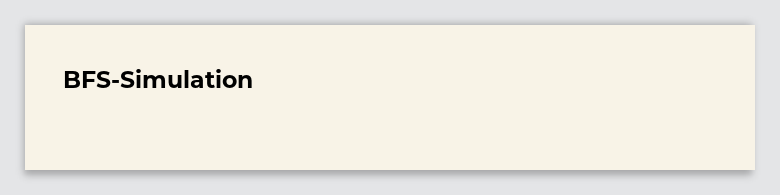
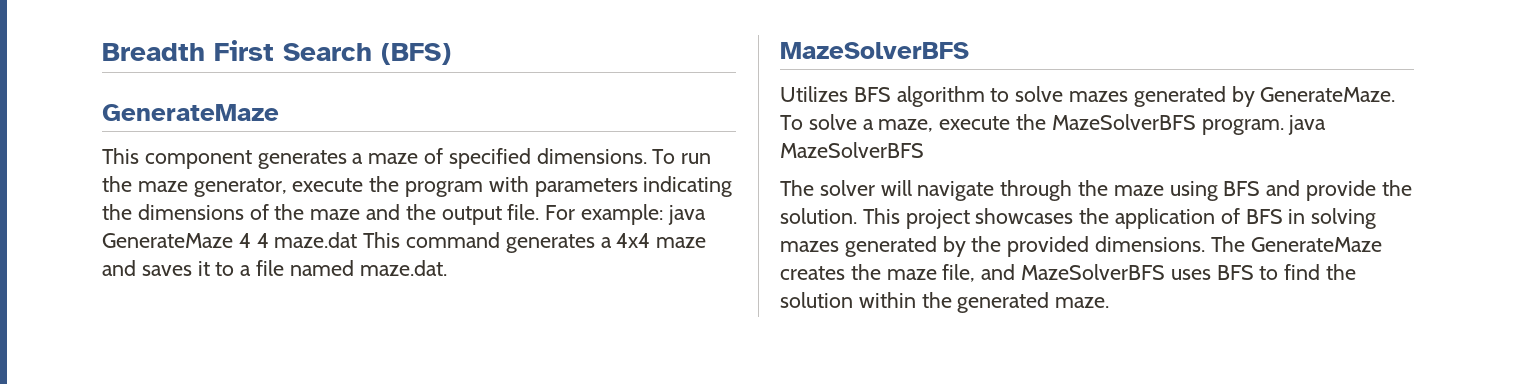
- BFS-Simulation
+ Breadth First Search (BFS)
+ GenerateMaze
+ This component generates a maze of specified dimensions. To run the maze generator, execute the program with parameters indicating the dimensions of the maze and the output file. For example: java GenerateMaze 4 4 maze.dat This command generates a 4x4 maze and saves it to a file named maze.dat.
+ MazeSolverBFS
+ Utilizes BFS algorithm to solve mazes generated by GenerateMaze. To solve a maze, execute the MazeSolverBFS program. java MazeSolverBFS
+ The solver will navigate through the maze using BFS and provide the solution. This project showcases the application of BFS in solving mazes generated by the provided dimensions. The GenerateMaze creates the maze file, and MazeSolverBFS uses BFS to find the solution within the generated maze.

